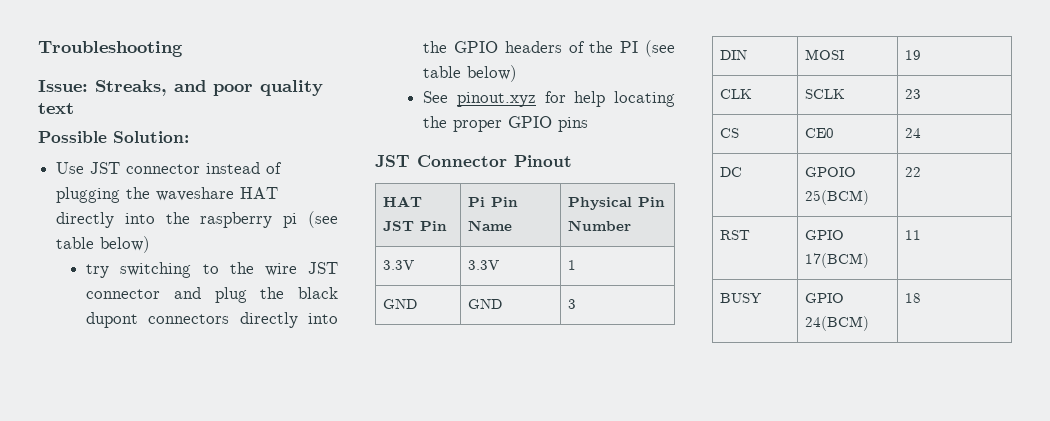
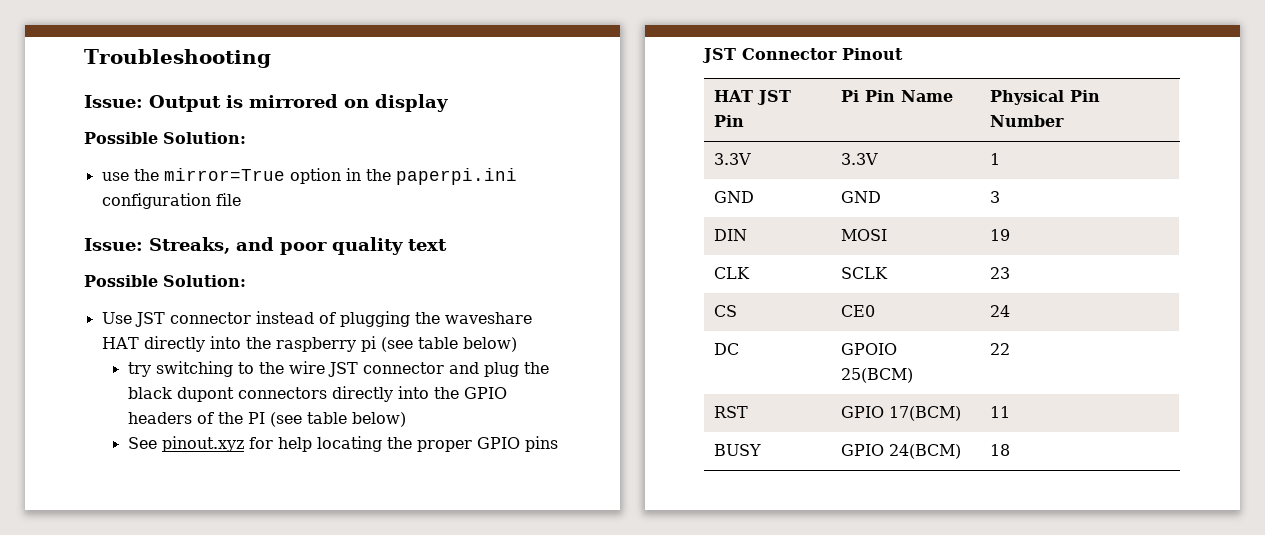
+ Issue: Output is mirrored on display
+ Possible Solution:
+ use the mirror=True option in the paperpi.ini configuration file

